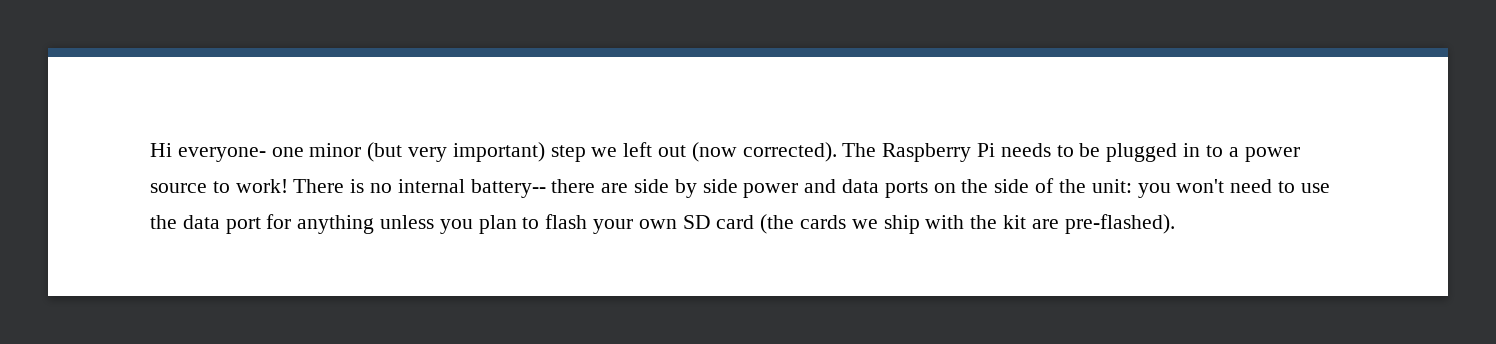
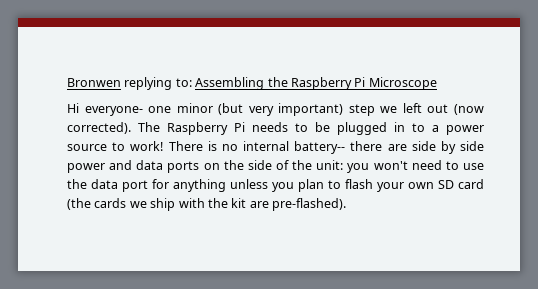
+ Bronwen replying to: Assembling the Raspberry Pi Microscope

